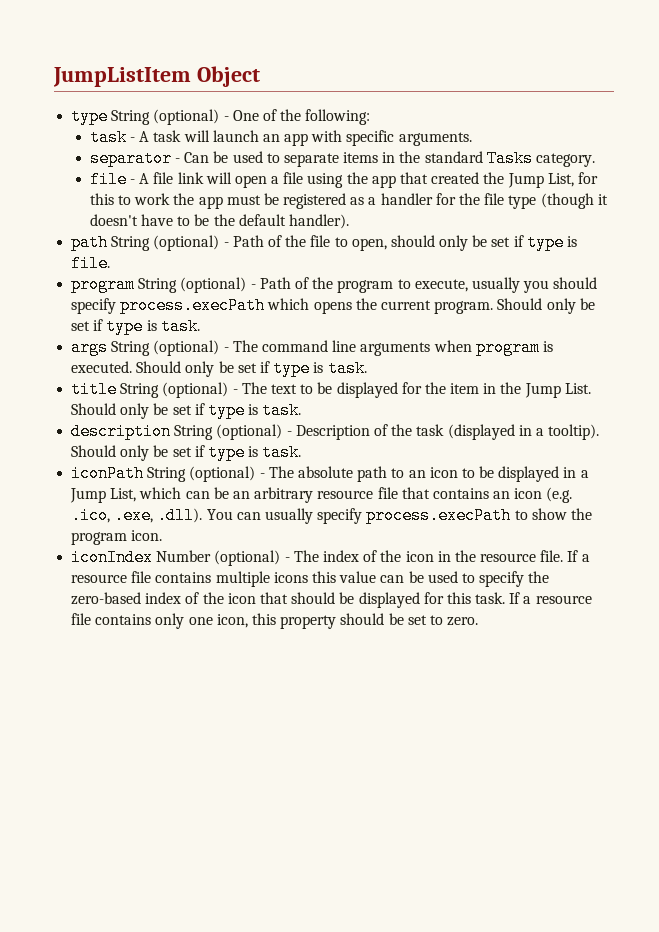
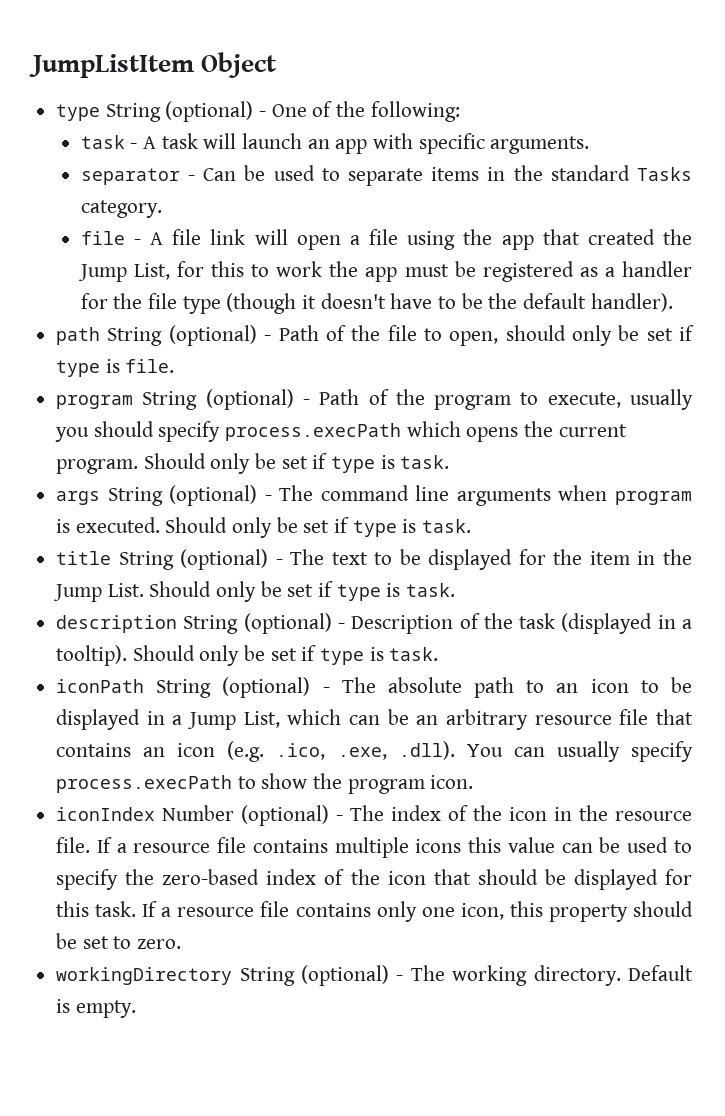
+ workingDirectory String (optional) - The working directory. Default is empty.

